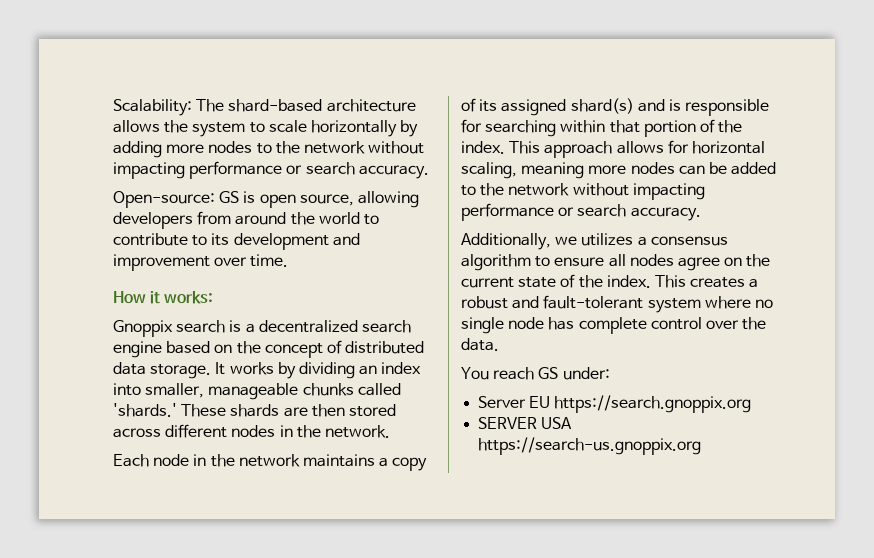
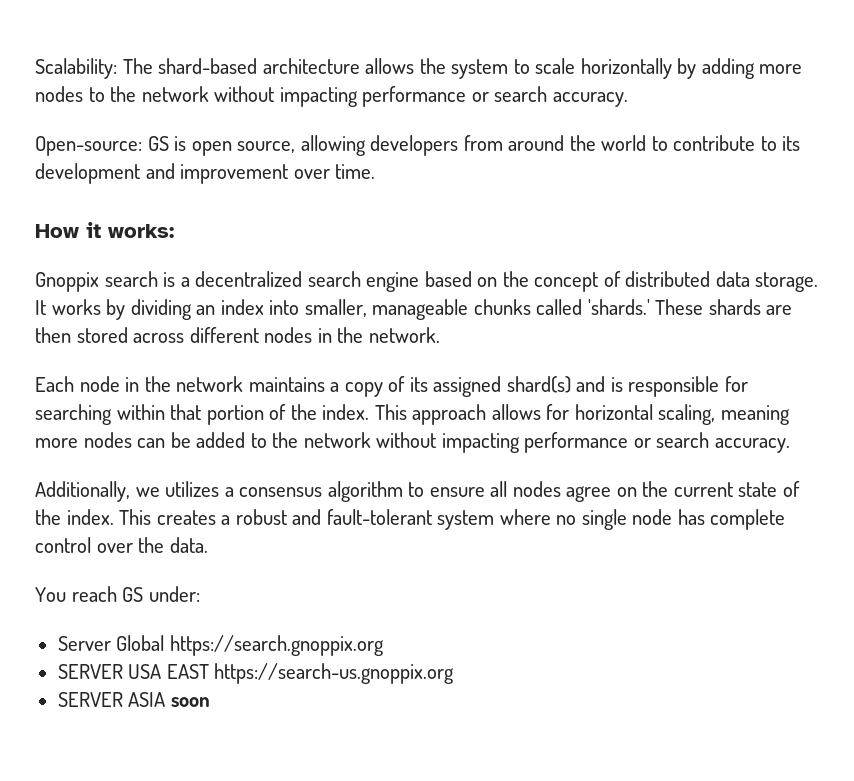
- Server EU https://search.gnoppix.org
+ Server Global https://search.gnoppix.org
- SERVER USA https://search-us.gnoppix.org
+ SERVER USA EAST https://search-us.gnoppix.org
+ SERVER ASIA soon

